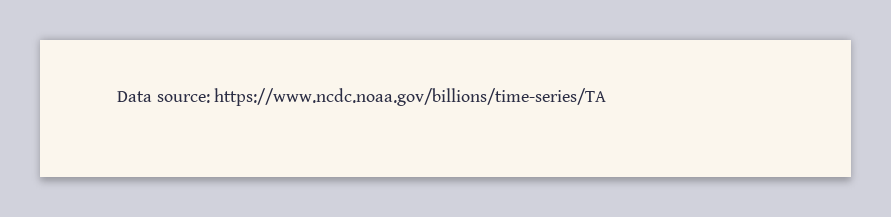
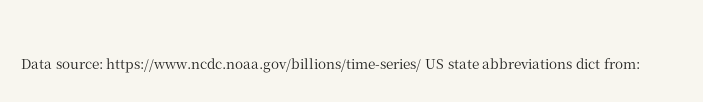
- Data source: https://www.ncdc.noaa.gov/billions/time-series/TA
+ Data source: https://www.ncdc.noaa.gov/billions/time-series/ US state abbreviations dict from:

